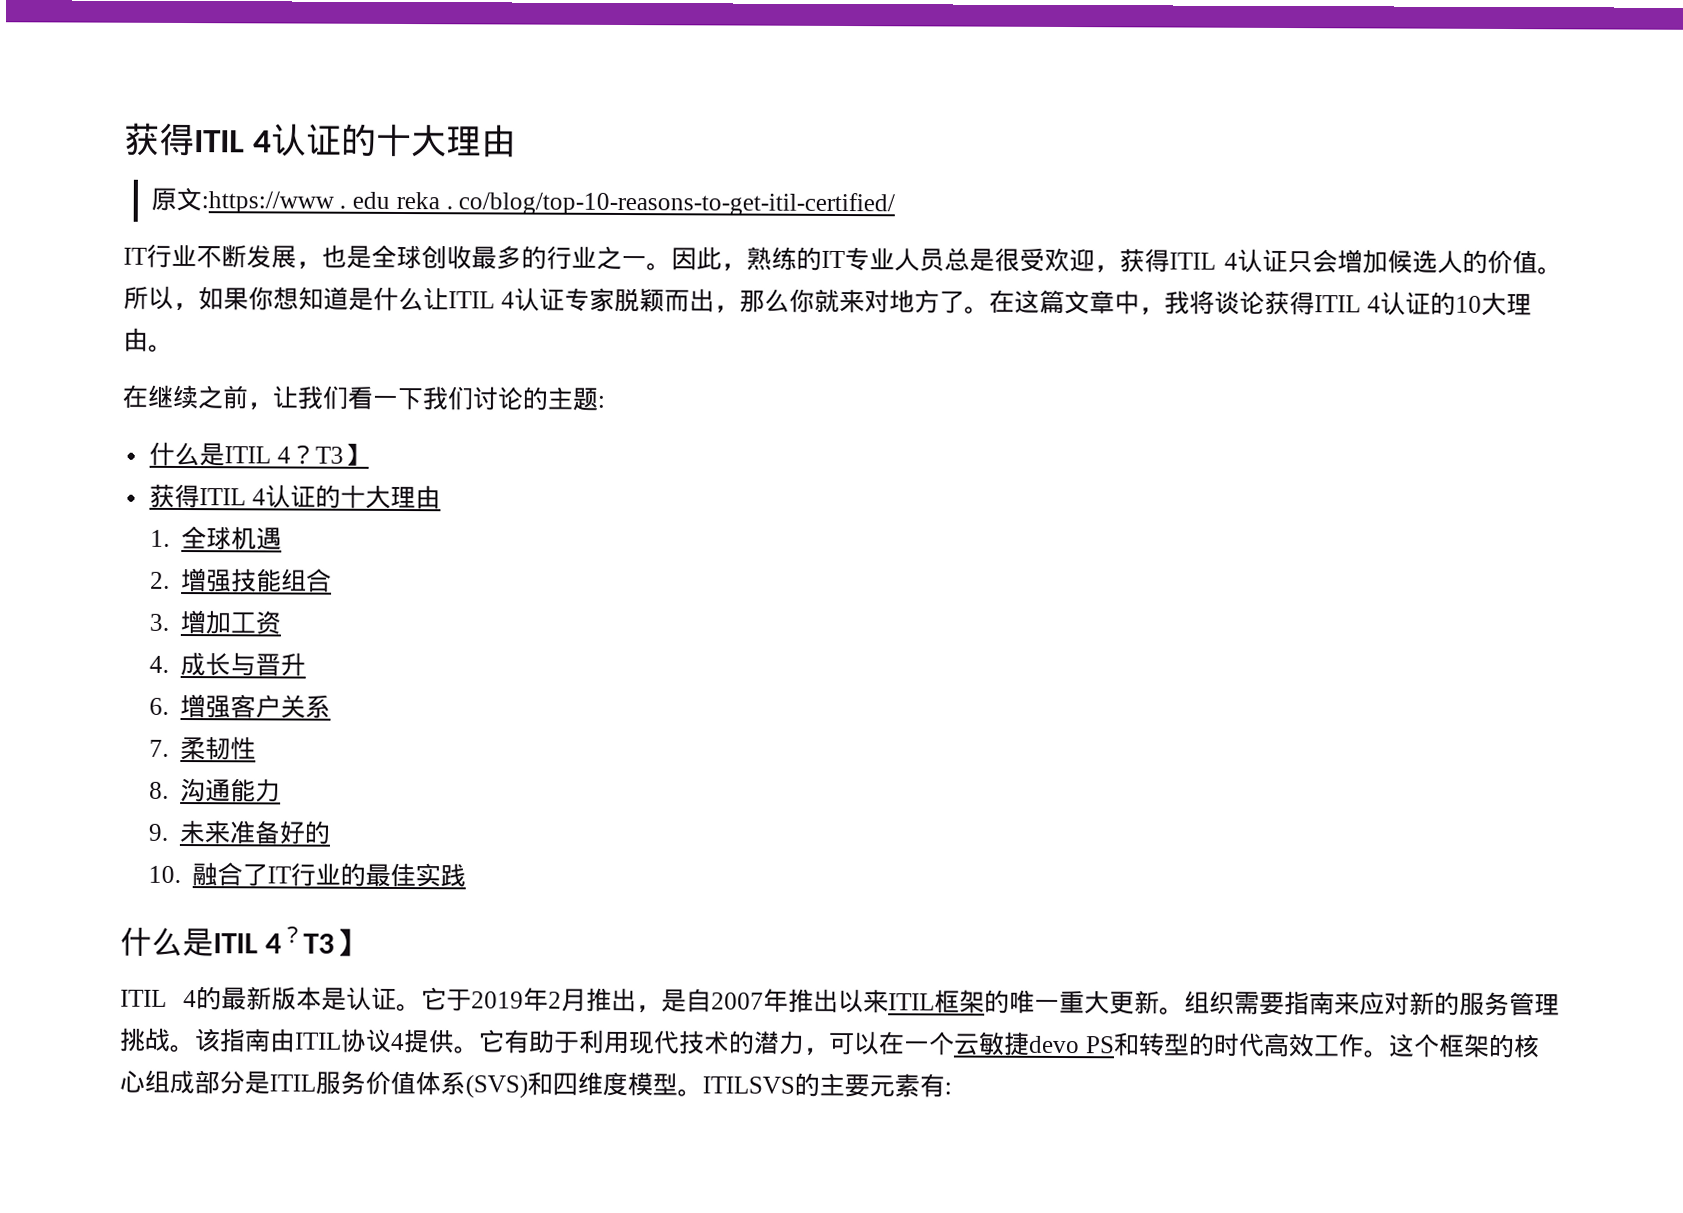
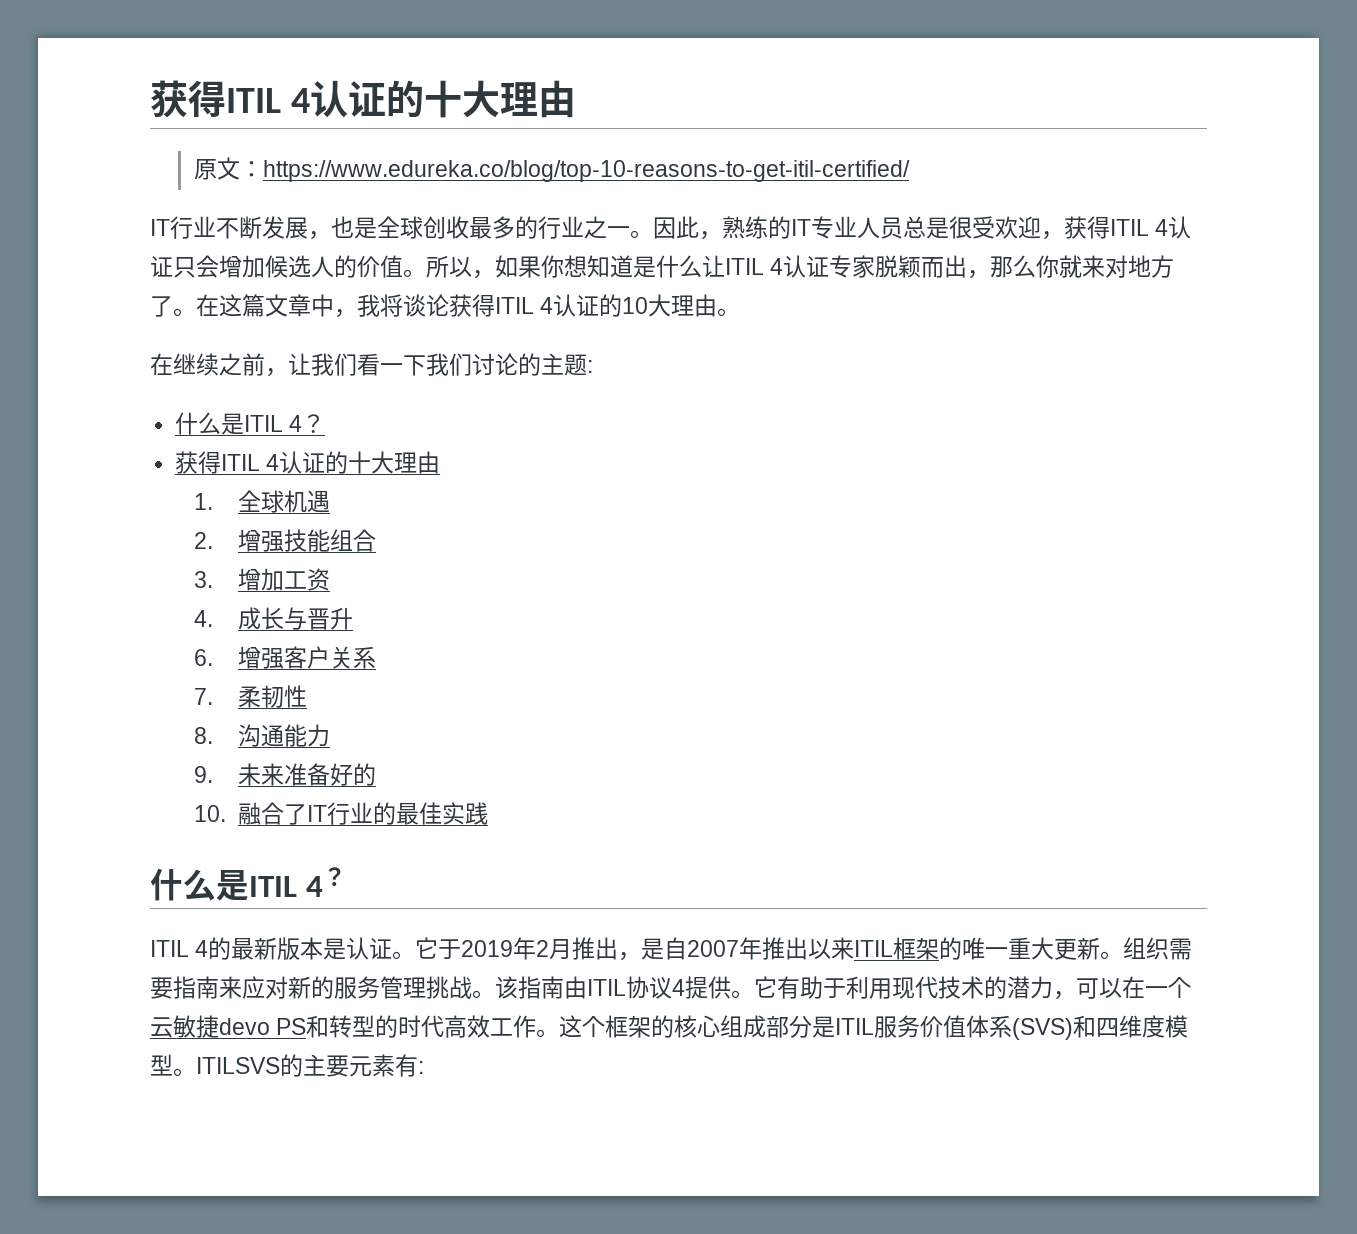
- 原文:https://www . edu reka . co/blog/top-10-reasons-to-get-itil-certified/
+ 原文：https://www.edureka.co/blog/top-10-reasons-to-get-itil-certified/
  在继续之前，让我们看一下我们讨论的主题:
- 什么是ITIL 4？T3】
+ 什么是ITIL 4？
  10.融合了IT行业的最佳实践
- 什么是ITIL 4？T3】
+ 什么是ITIL 4？

